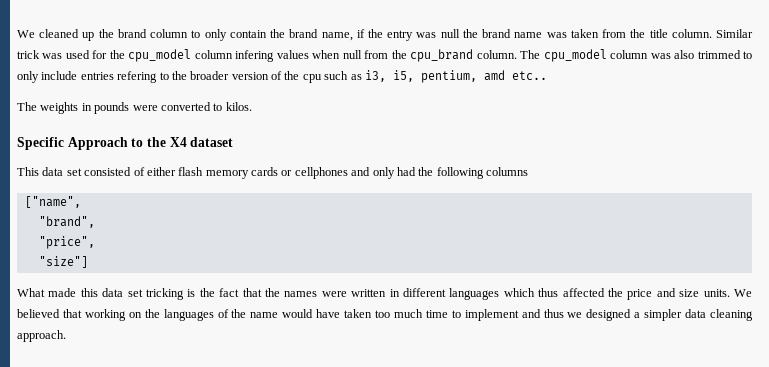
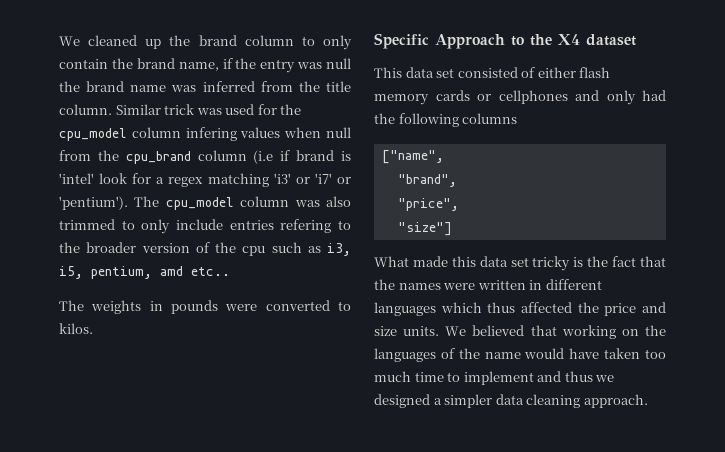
- We cleaned up the brand column to only contain the brand name, if the entry was null the brand name was taken from the title column.
+ We cleaned up the brand column to only contain the brand name, if the entry was null the brand name was inferred from the title column.
- Similar trick was used for the cpu_model column infering values when null from the cpu_brand column.
+ Similar trick was used for the cpu_model column infering values when null from the cpu_brand column (i.e if brand is 'intel' look for a regex matching 'i3' or 'i7' or 'pentium').
- What made this data set tricking is the fact that the names were written in different languages which thus affected the price and size units.
+ What made this data set tricky is the fact that the names were written in different languages which thus affected the price and size units.

